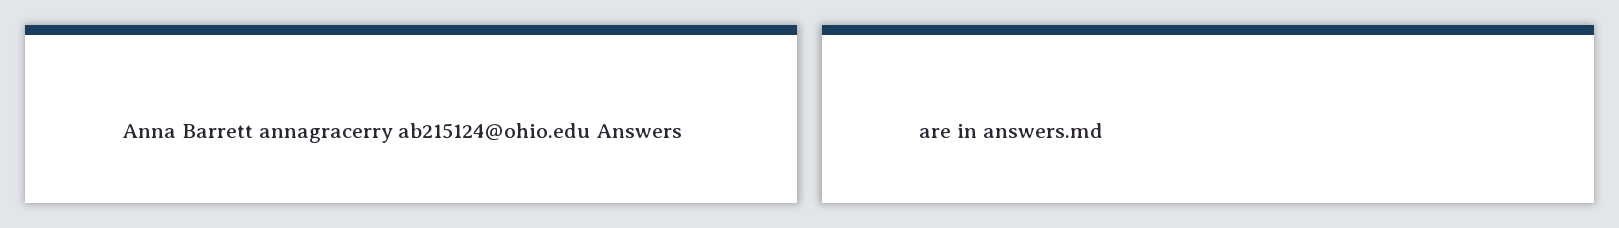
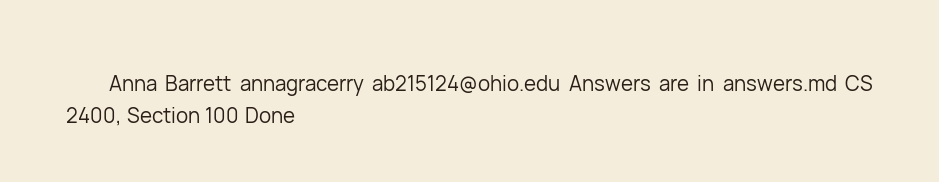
- Anna Barrett annagracerry ab215124@ohio.edu Answers are in answers.md
+ Anna Barrett annagracerry ab215124@ohio.edu Answers are in answers.md CS 2400, Section 100 Done

